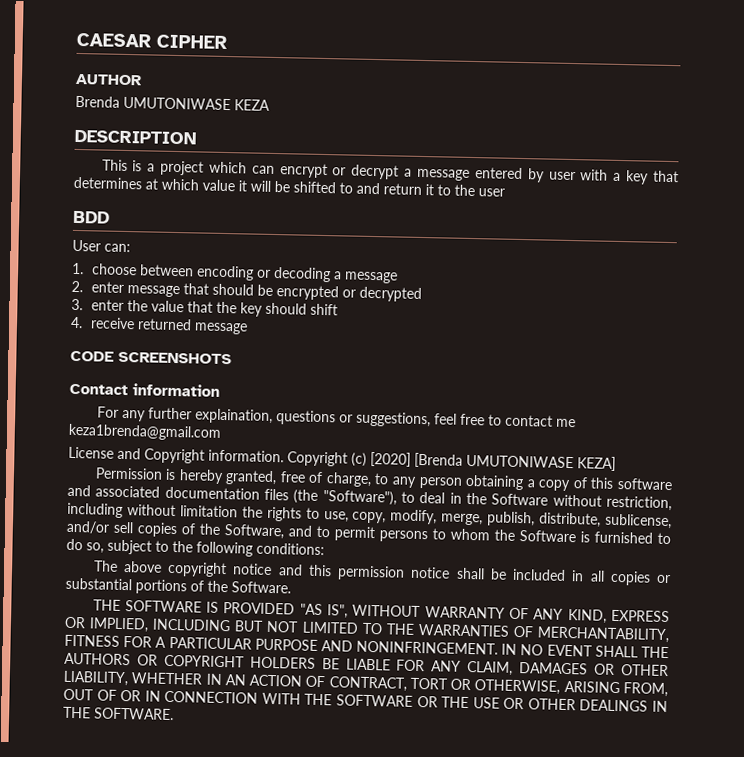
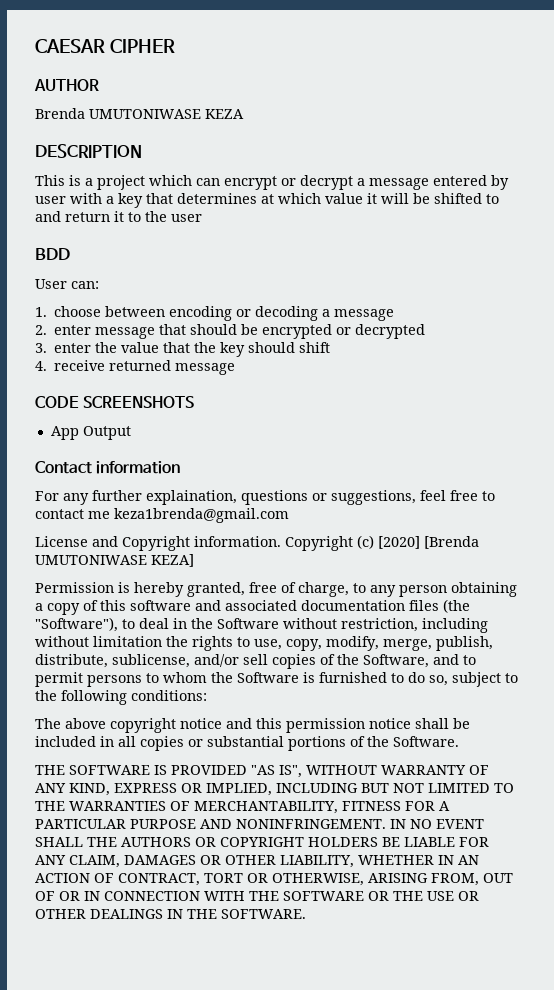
+ App Output

